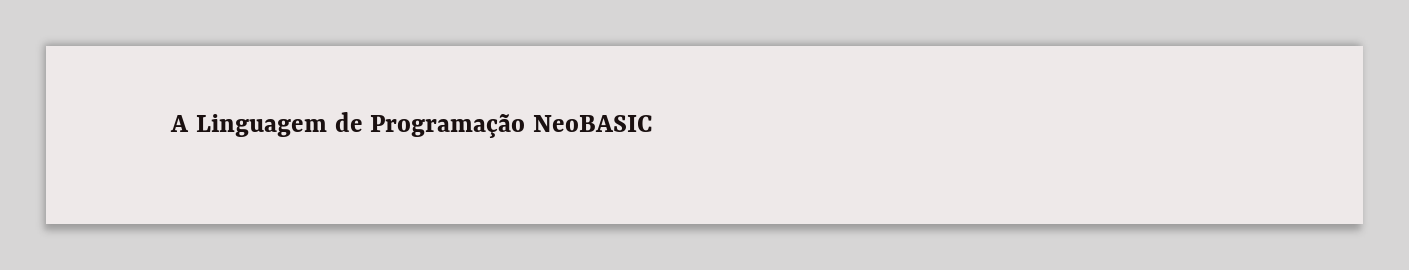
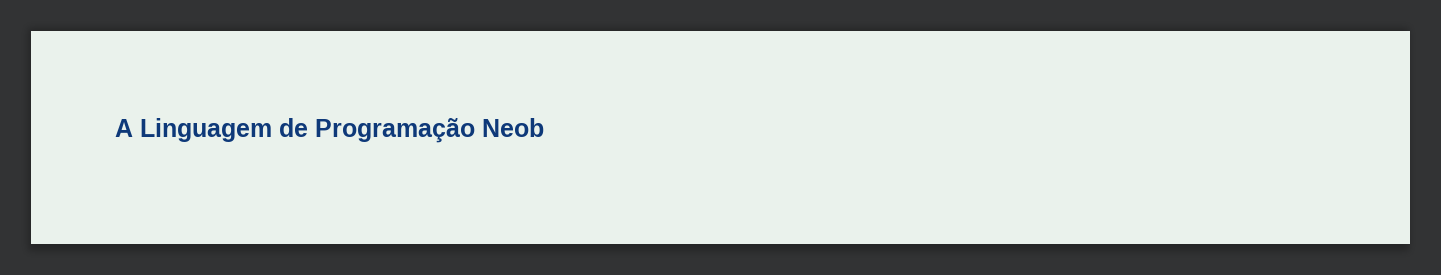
- A Linguagem de Programação NeoBASIC
+ A Linguagem de Programação Neob

